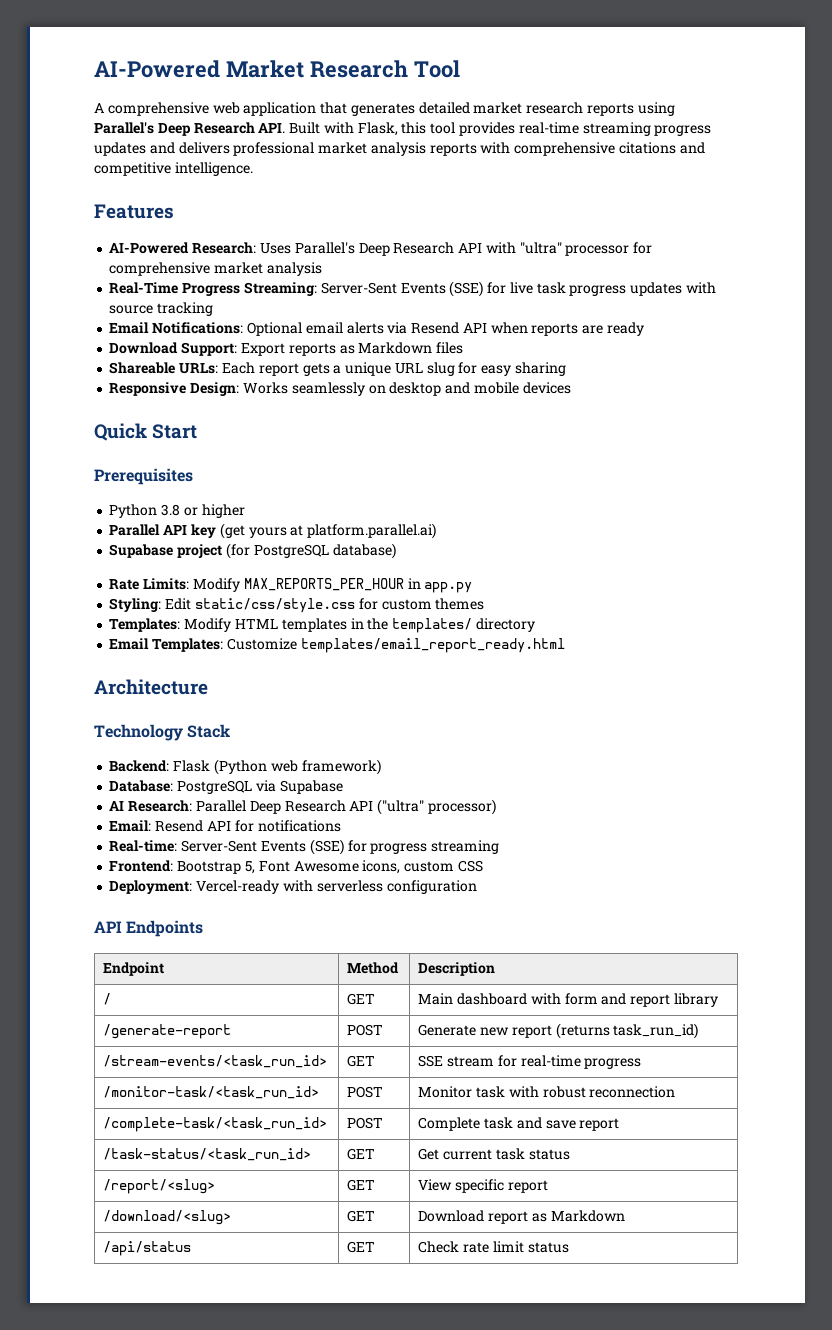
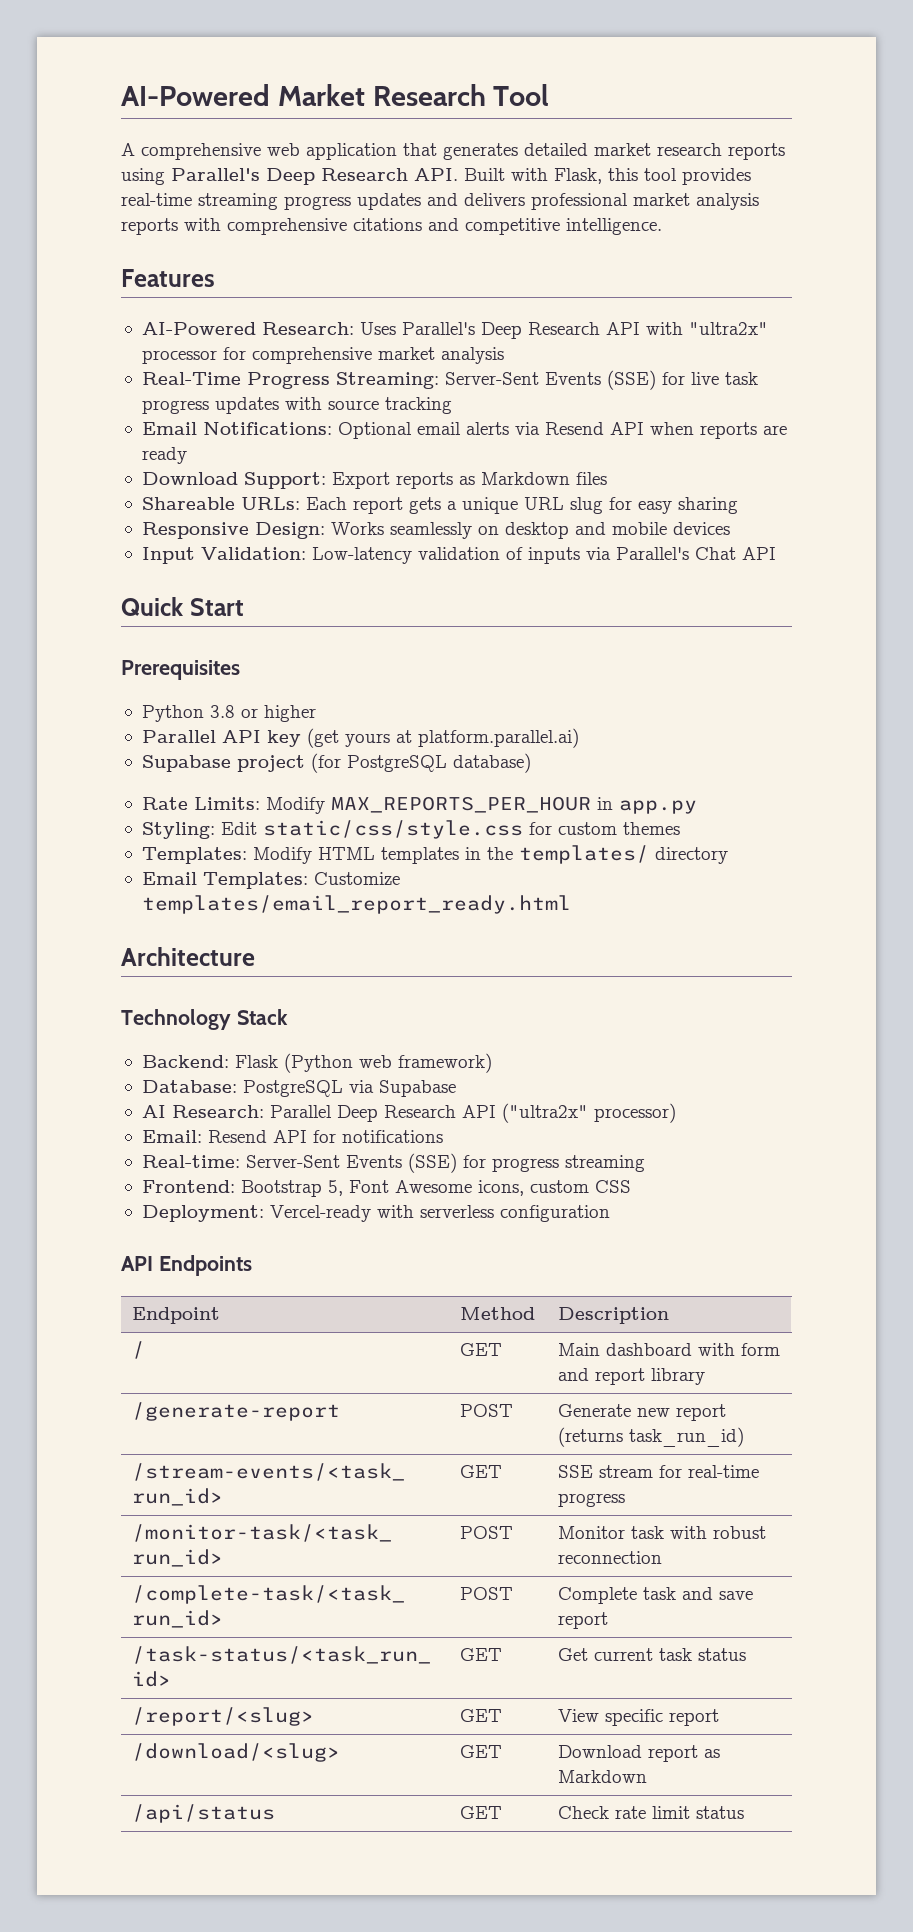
- AI-Powered Research: Uses Parallel's Deep Research API with "ultra" processor for comprehensive market analysis
+ AI-Powered Research: Uses Parallel's Deep Research API with "ultra2x" processor for comprehensive market analysis
+ Input Validation: Low-latency validation of inputs via Parallel's Chat API
- AI Research: Parallel Deep Research API ("ultra" processor)
+ AI Research: Parallel Deep Research API ("ultra2x" processor)

